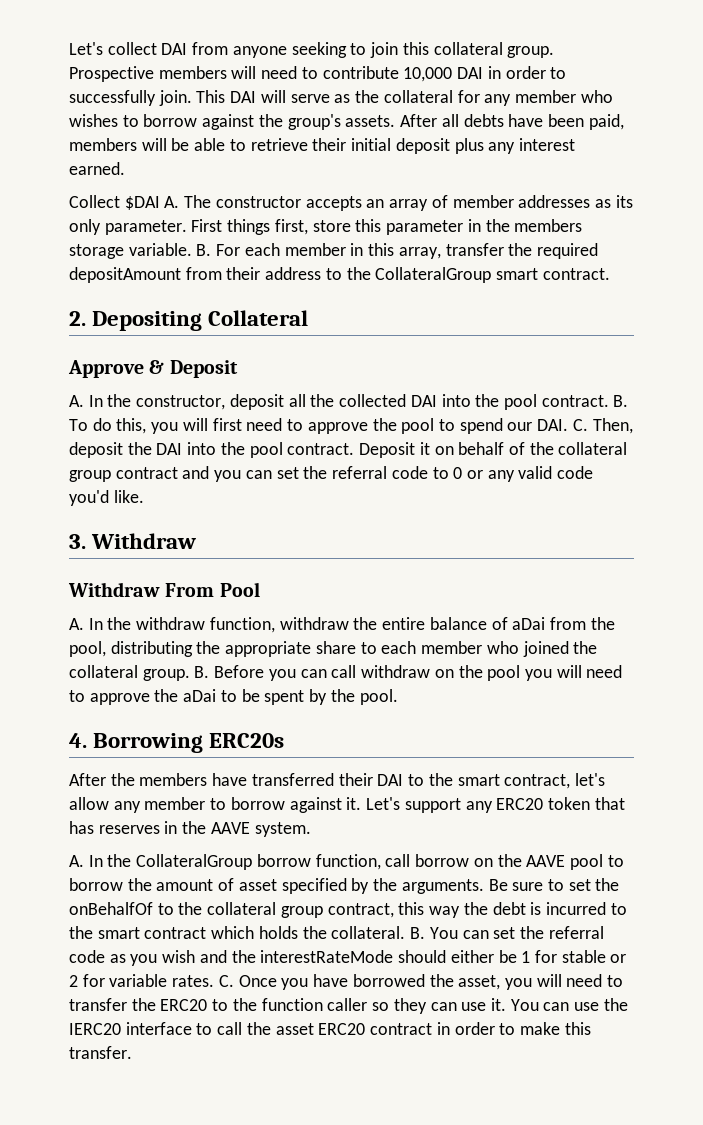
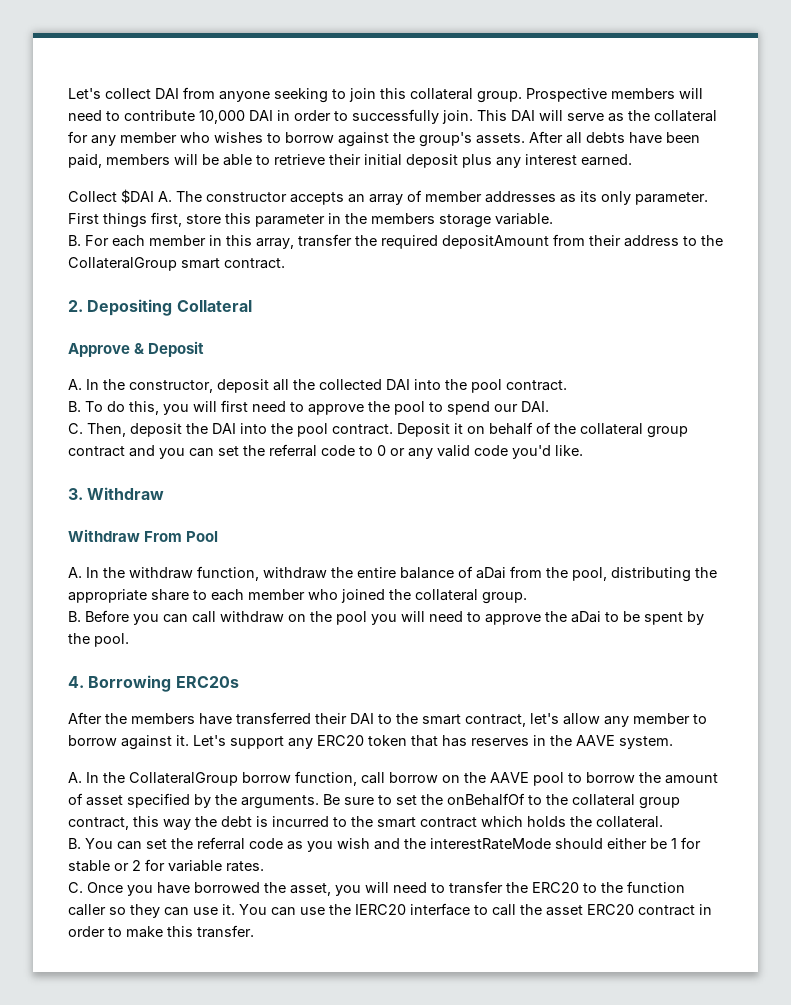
- First things first, store this parameter in the members storage variable. B. For each member in this array, transfer the required depositAmount from their address to the CollateralGroup smart contract.
+ First things first, store this parameter in the members storage variable.
+ B. For each member in this array, transfer the required depositAmount from their address to the CollateralGroup smart contract.
- A. In the constructor, deposit all the collected DAI into the pool contract. B. To do this, you will first need to approve the pool to spend our DAI. C. Then, deposit the DAI into the pool contract.
+ A. In the constructor, deposit all the collected DAI into the pool contract.
+ B. To do this, you will first need to approve the pool to spend our DAI.
+ C. Then, deposit the DAI into the pool contract.
- A. In the withdraw function, withdraw the entire balance of aDai from the pool, distributing the appropriate share to each member who joined the collateral group. B. Before you can call withdraw on the pool you will need to approve the aDai to be spent by the pool.
+ A. In the withdraw function, withdraw the entire balance of aDai from the pool, distributing the appropriate share to each member who joined the collateral group.
+ B. Before you can call withdraw on the pool you will need to approve the aDai to be spent by the pool.
- Be sure to set the onBehalfOf to the collateral group contract, this way the debt is incurred to the smart contract which holds the collateral. B. You can set the referral code as you wish and the interestRateMode should either be 1 for stable or 2 for variable rates. C. Once you have borrowed the asset, you will need to transfer the ERC20 to the function caller so they can use it.
+ Be sure to set the onBehalfOf to the collateral group contract, this way the debt is incurred to the smart contract which holds the collateral.
+ B. You can set the referral code as you wish and the interestRateMode should either be 1 for stable or 2 for variable rates.
+ C. Once you have borrowed the asset, you will need to transfer the ERC20 to the function caller so they can use it.

